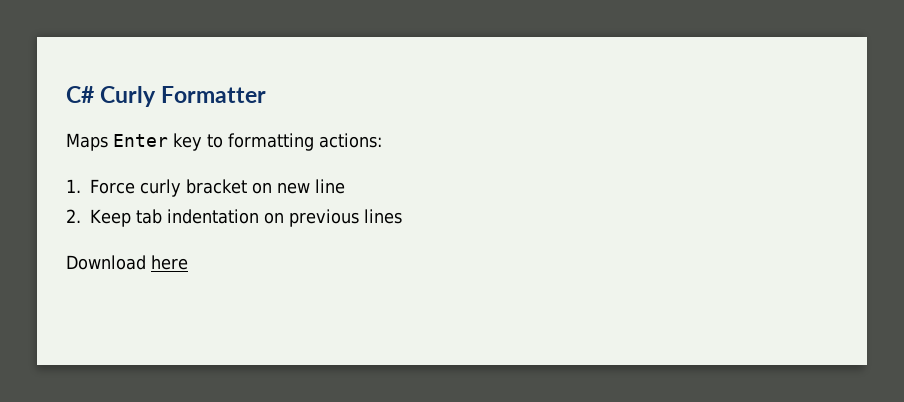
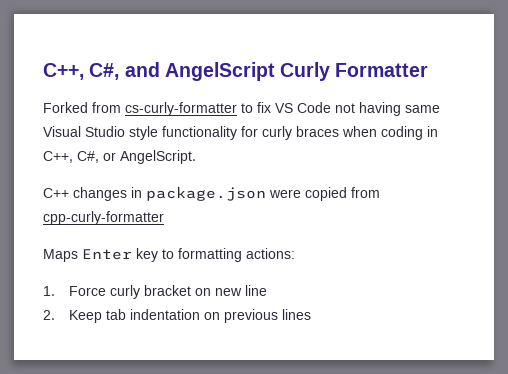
- C# Curly Formatter
+ C++, C#, and AngelScript Curly Formatter
+ Forked from cs-curly-formatter to fix VS Code not having same Visual Studio style functionality for curly braces when coding in C++, C#, or AngelScript.
+ C++ changes in package.json were copied from cpp-curly-formatter
- Download here

